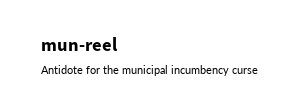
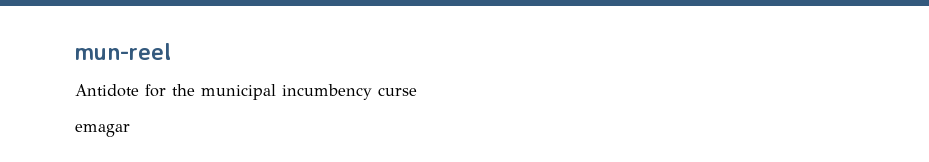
+ emagar

